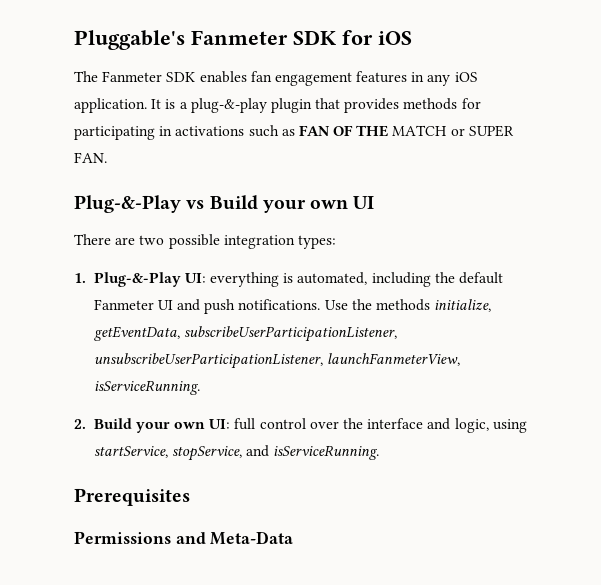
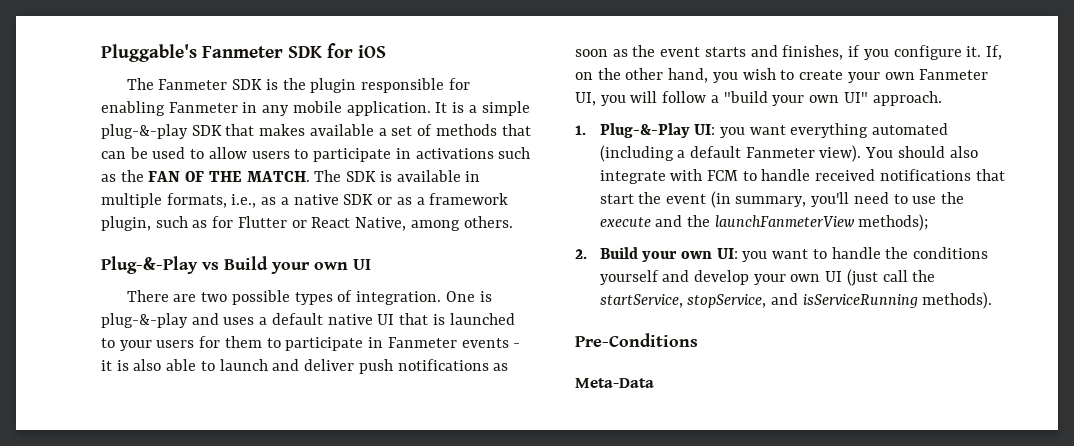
- The Fanmeter SDK enables fan engagement features in any iOS application.
+ The Fanmeter SDK is the plugin responsible for enabling Fanmeter in any mobile application.
- It is a plug-&-play plugin that provides methods for participating in activations such as FAN OF THE MATCH or SUPER FAN.
+ It is a simple plug-&-play SDK that makes available a set of methods that can be used to allow users to participate in activations such as the FAN OF THE MATCH. The SDK is available in multiple formats, i.e., as a native SDK or as a framework plugin, such as for Flutter or React Native, among others.
- There are two possible integration types:
- 1. Plug-&-Play UI: everything is automated, including the default Fanmeter UI and push notifications. Use the methods initialize, getEventData, subscribeUserParticipationListener, unsubscribeUserParticipationListener, launchFanmeterView, isServiceRunning.
+ There are two possible types of integration. One is plug-&-play and uses a default native UI that is launched to your users for them to participate in Fanmeter events - it is also able to launch and deliver push notifications as soon as the event starts and finishes, if you configure it. If, on the other hand, you wish to create your own Fanmeter UI, you will follow a "build your own UI" approach.
+ 1. Plug-&-Play UI: you want everything automated (including a default Fanmeter view). You should also integrate with FCM to handle received notifications that start the event (in summary, you'll need to use the execute and the launchFanmeterView methods);
- 2. Build your own UI: full control over the interface and logic, using startService, stopService, and isServiceRunning.
- Prerequisites
- Permissions and Meta-Data
+ 2. Build your own UI: you want to handle the conditions yourself and develop your own UI (just call the startService, stopService, and isServiceRunning methods).
+ Pre-Conditions
+ Meta-Data

